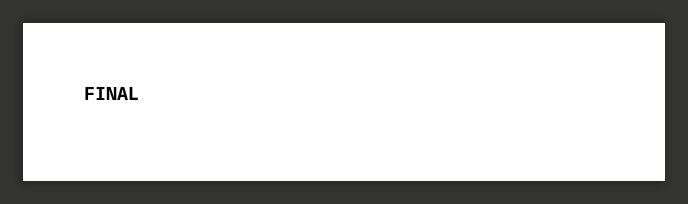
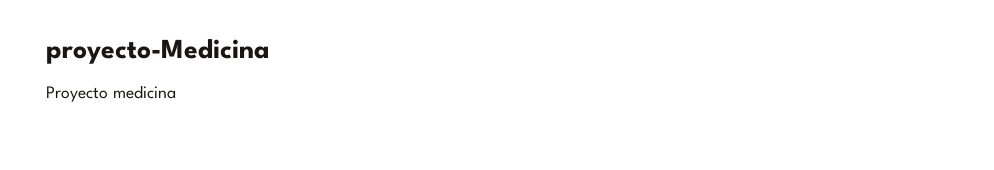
- FINAL
+ proyecto-Medicina
+ Proyecto medicina

